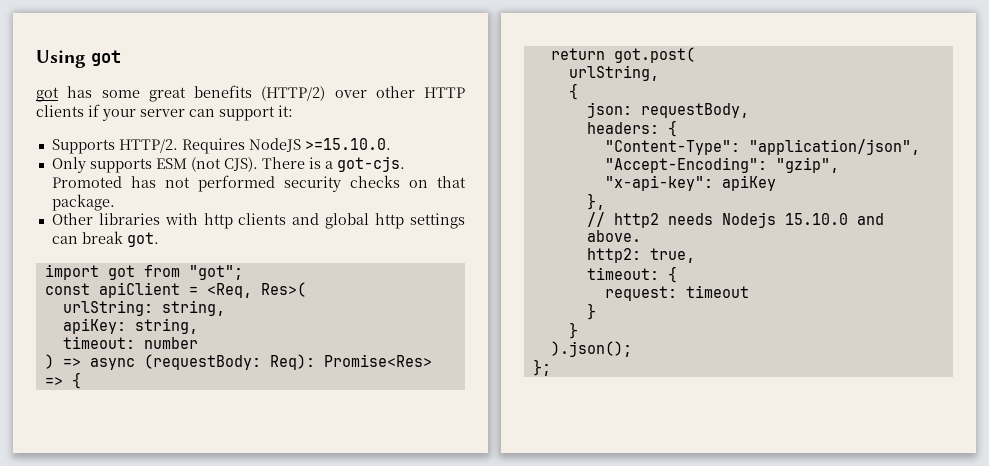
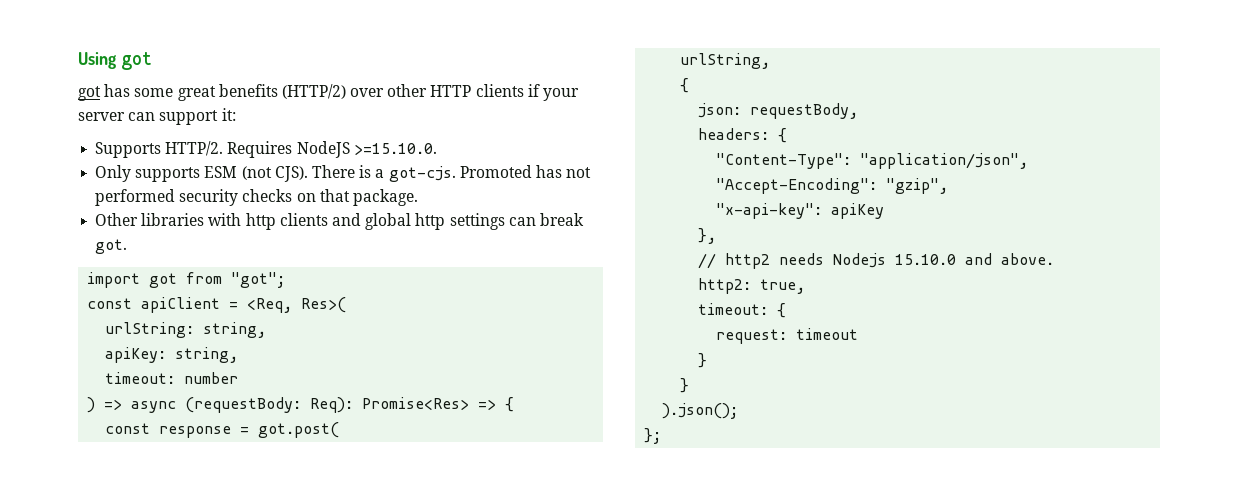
- return got.post(
+ const response = got.post(

